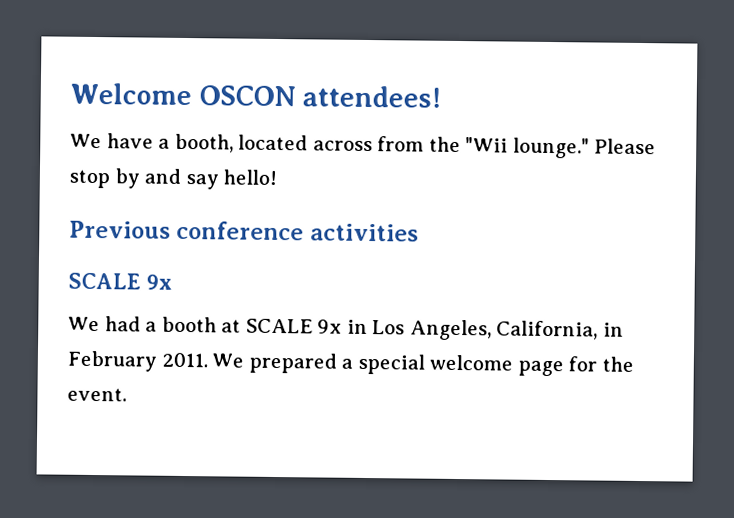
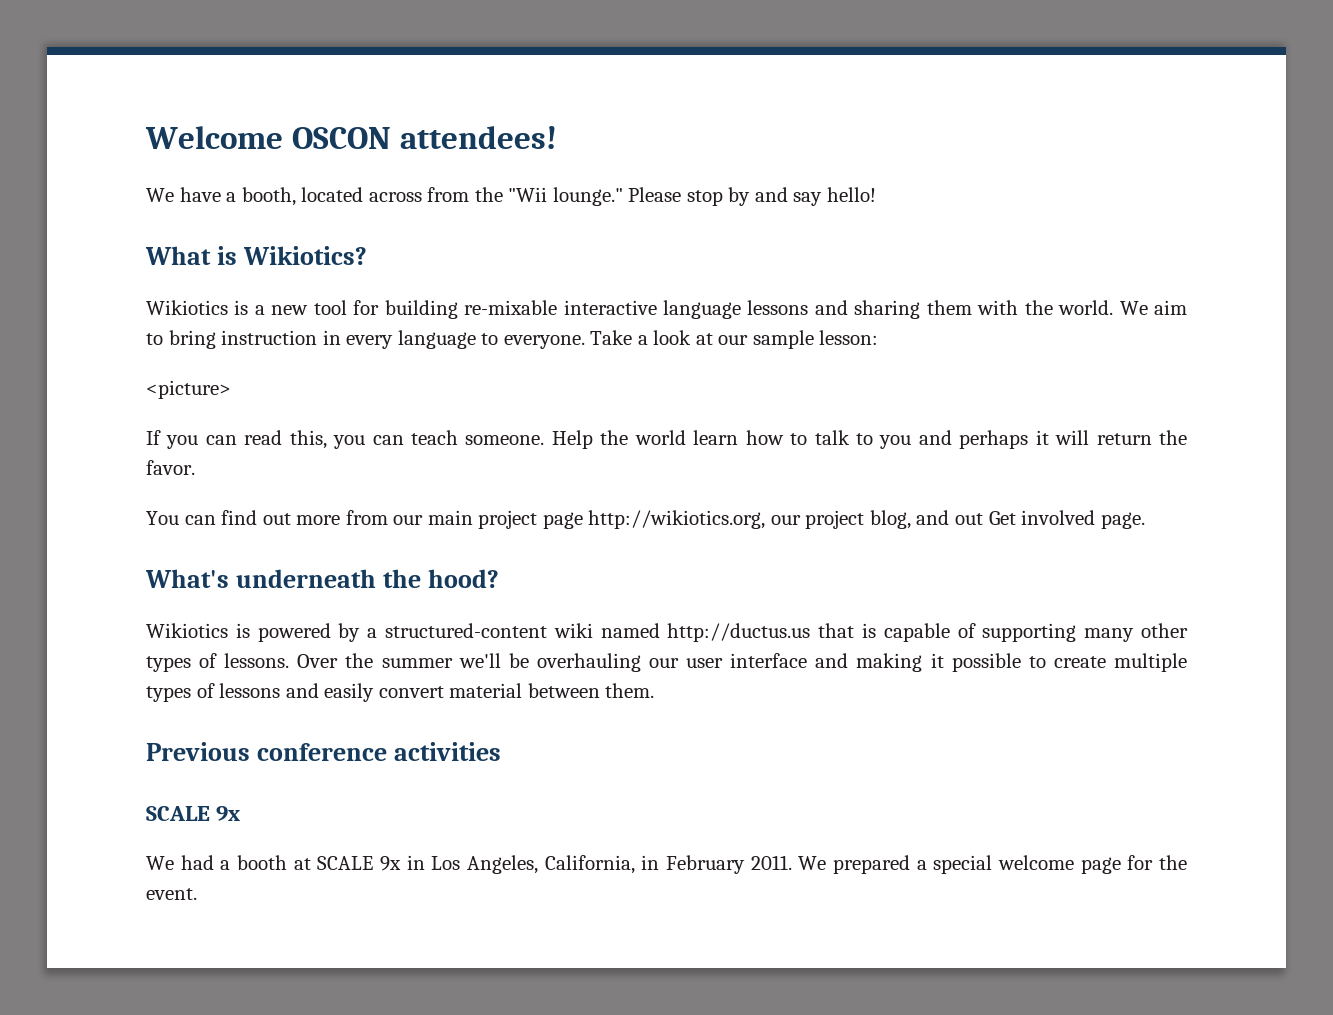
+ What is Wikiotics?
+ Wikiotics is a new tool for building re-mixable interactive language lessons and sharing them with the world. We aim to bring instruction in every language to everyone. Take a look at our sample lesson:
+ <picture>
+ If you can read this, you can teach someone. Help the world learn how to talk to you and perhaps it will return the favor.
+ You can find out more from our main project page http://wikiotics.org, our project blog, and out Get involved page.
+ What's underneath the hood?
+ Wikiotics is powered by a structured-content wiki named http://ductus.us that is capable of supporting many other types of lessons. Over the summer we'll be overhauling our user interface and making it possible to create multiple types of lessons and easily convert material between them.

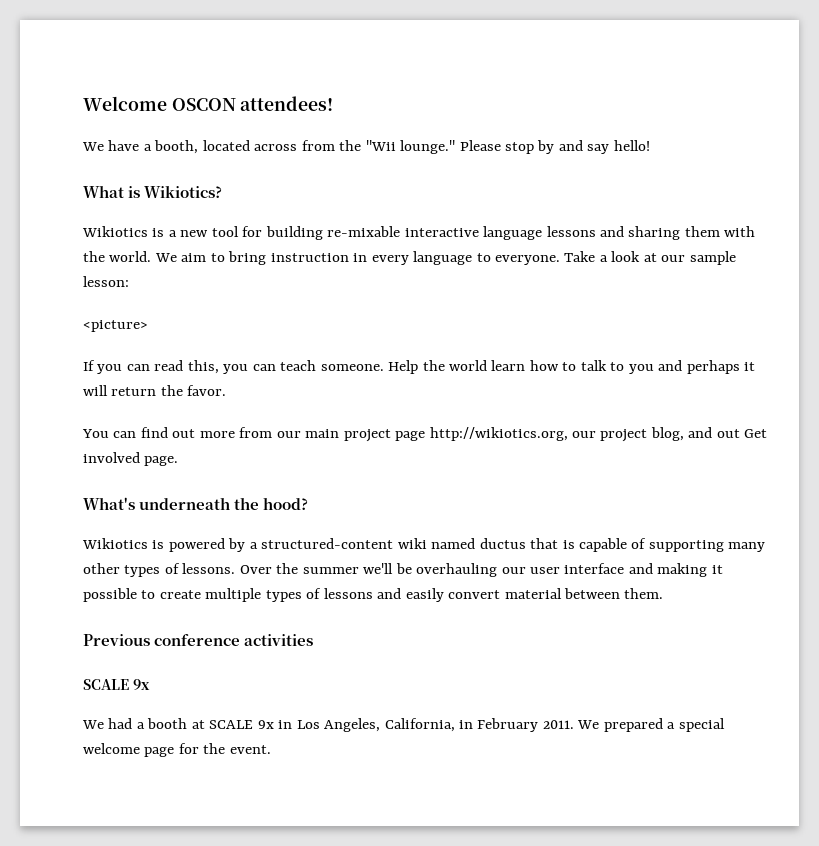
- Wikiotics is powered by a structured-content wiki named http://ductus.us that is capable of supporting many other types of lessons.
+ Wikiotics is powered by a structured-content wiki named ductus that is capable of supporting many other types of lessons.

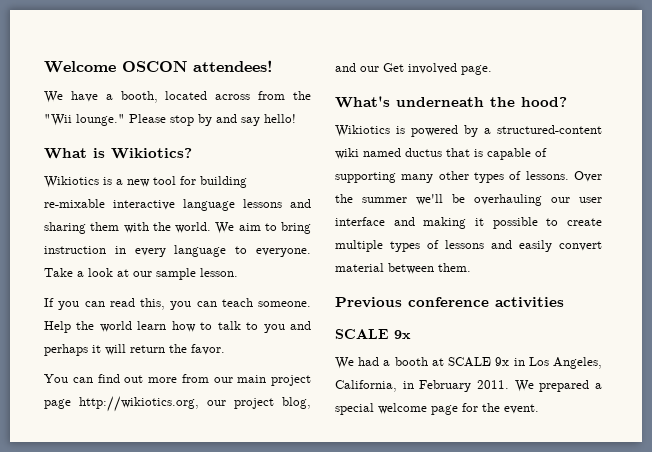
- Take a look at our sample lesson:
- <picture>
+ Take a look at our sample lesson.
- You can find out more from our main project page http://wikiotics.org, our project blog, and out Get involved page.
+ You can find out more from our main project page http://wikiotics.org, our project blog, and our Get involved page.

